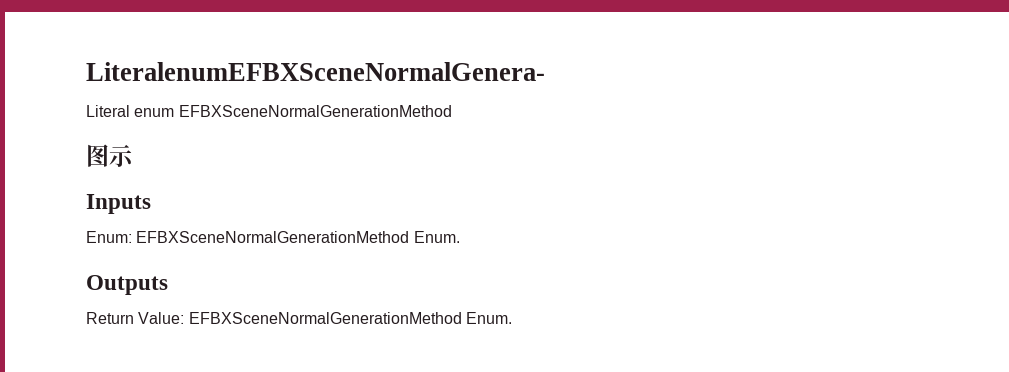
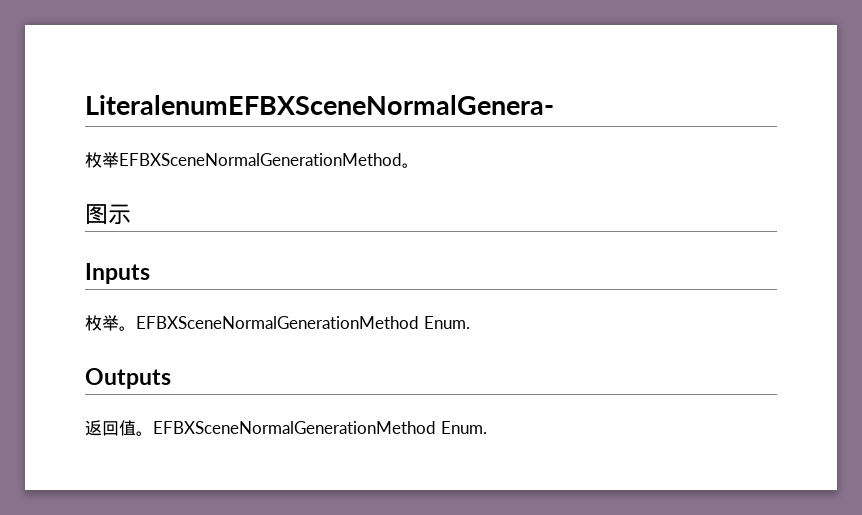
- Literal enum EFBXSceneNormalGenerationMethod
+ 枚举EFBXSceneNormalGenerationMethod。
- Enum: EFBXSceneNormalGenerationMethod Enum.
+ 枚举。EFBXSceneNormalGenerationMethod Enum.
- Return Value: EFBXSceneNormalGenerationMethod Enum.
+ 返回值。EFBXSceneNormalGenerationMethod Enum.

